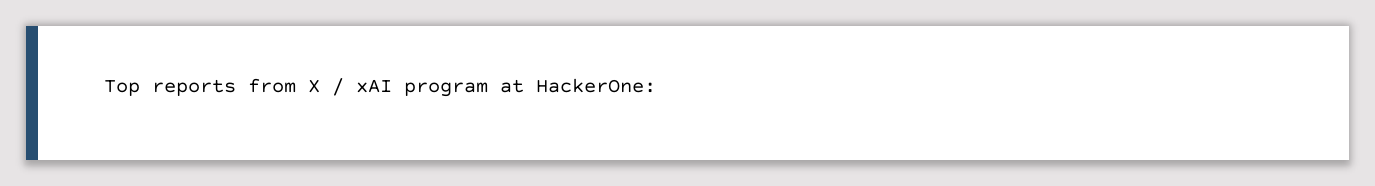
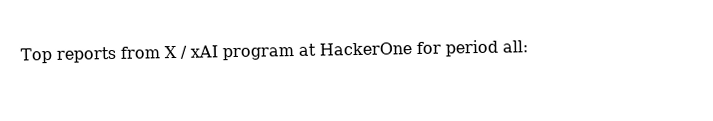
- Top reports from X / xAI program at HackerOne:
+ Top reports from X / xAI program at HackerOne for period all:

